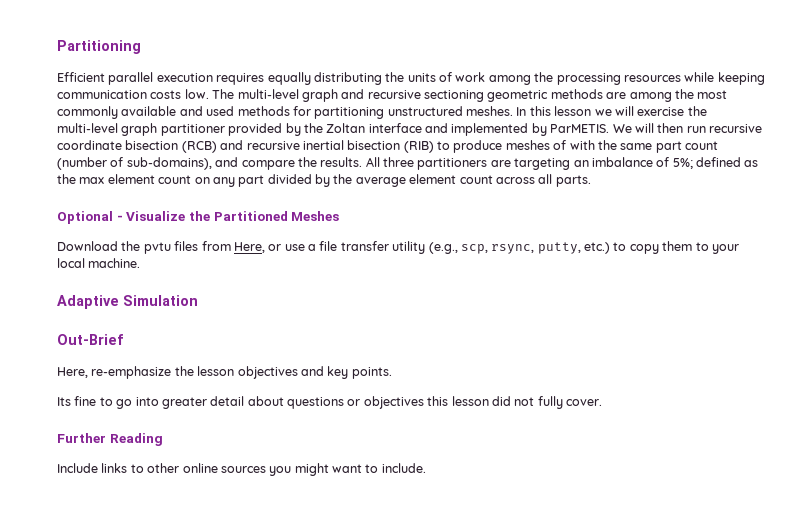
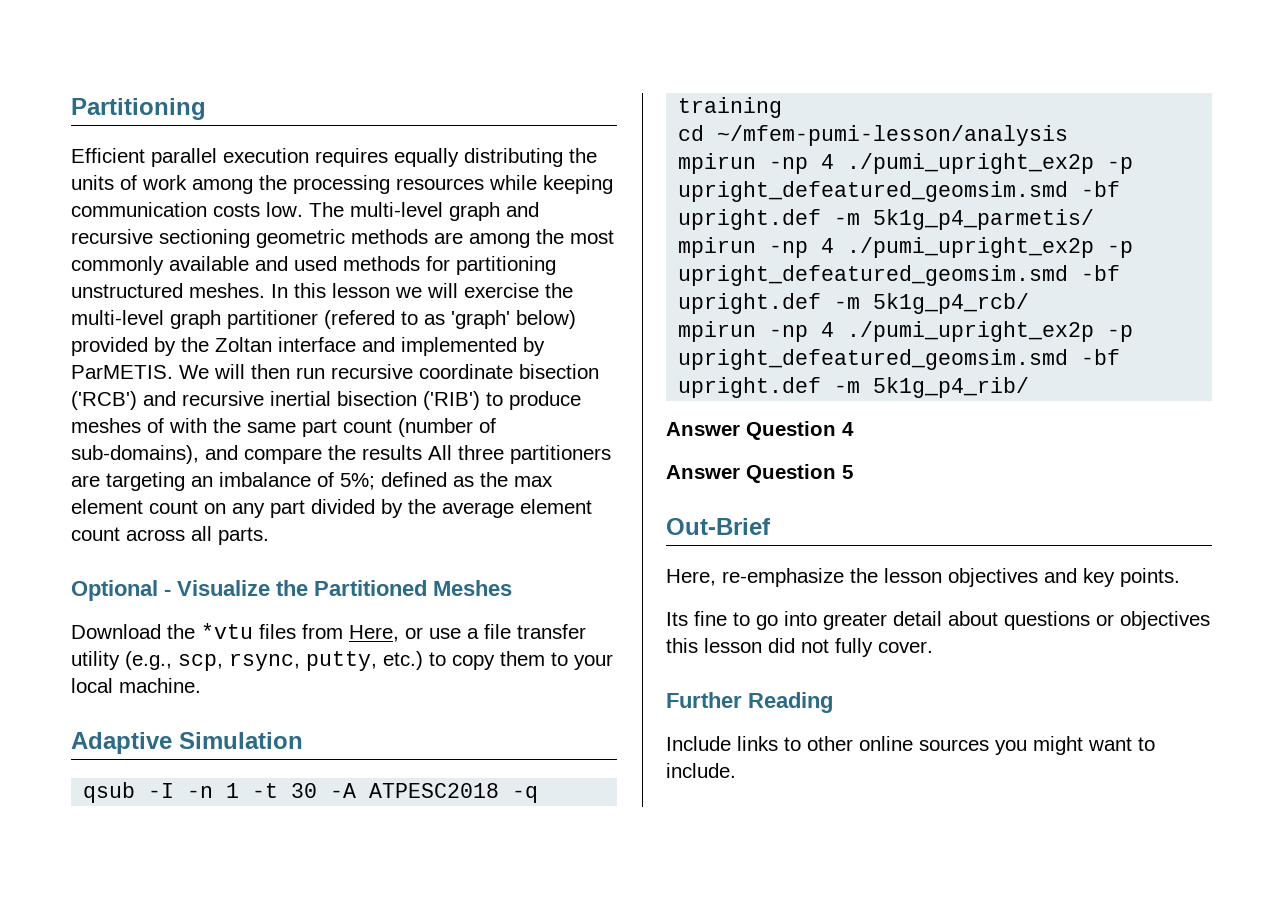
- In this lesson we will exercise the multi-level graph partitioner provided by the Zoltan interface and implemented by ParMETIS.
+ In this lesson we will exercise the multi-level graph partitioner (refered to as 'graph' below) provided by the Zoltan interface and implemented by ParMETIS.
- We will then run recursive coordinate bisection (RCB) and recursive inertial bisection (RIB) to produce meshes of with the same part count (number of sub-domains), and compare the results. All three partitioners are targeting an imbalance of 5%; defined as the max element count on any part divided by the average element count across all parts.
+ We will then run recursive coordinate bisection ('RCB') and recursive inertial bisection ('RIB') to produce meshes of with the same part count (number of sub-domains), and compare the results All three partitioners are targeting an imbalance of 5%; defined as the max element count on any part divided by the average element count across all parts.
- Download the pvtu files from Here, or use a file transfer utility (e.g., scp, rsync, putty, etc.) to copy them to your local machine.
+ Download the *vtu files from Here, or use a file transfer utility (e.g., scp, rsync, putty, etc.) to copy them to your local machine.
+ qsub -I -n 1 -t 30 -A ATPESC2018 -q training
+ cd ~/mfem-pumi-lesson/analysis
+ mpirun -np 4 ./pumi_upright_ex2p -p upright_defeatured_geomsim.smd -bf upright.def -m 5k1g_p4_parmetis/
+ mpirun -np 4 ./pumi_upright_ex2p -p upright_defeatured_geomsim.smd -bf upright.def -m 5k1g_p4_rcb/
+ mpirun -np 4 ./pumi_upright_ex2p -p upright_defeatured_geomsim.smd -bf upright.def -m 5k1g_p4_rib/
+ Answer Question 4
+ Answer Question 5

